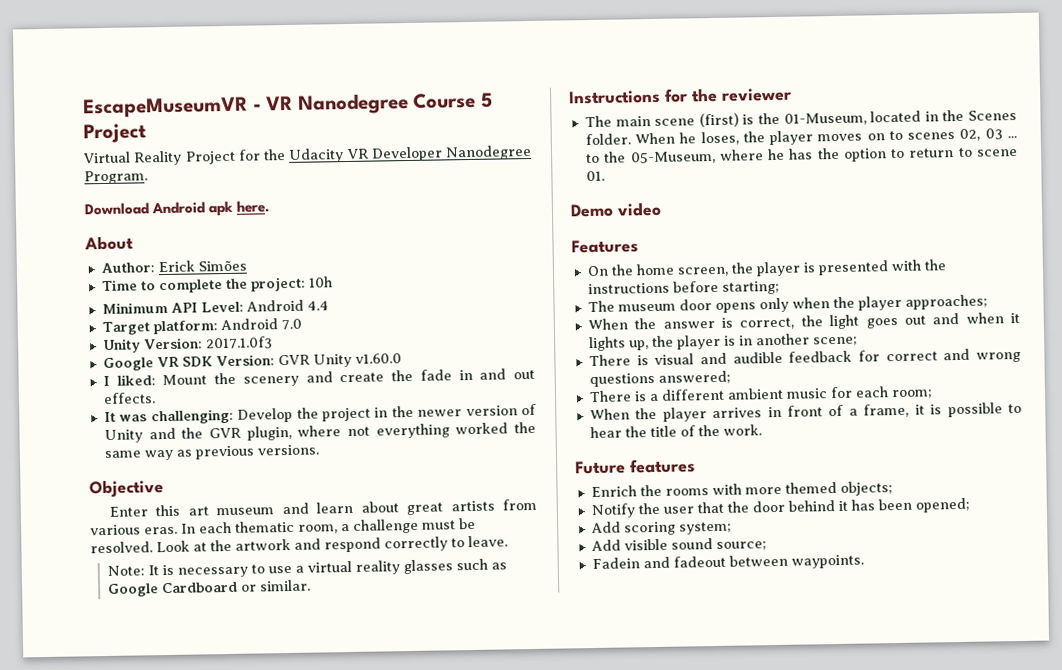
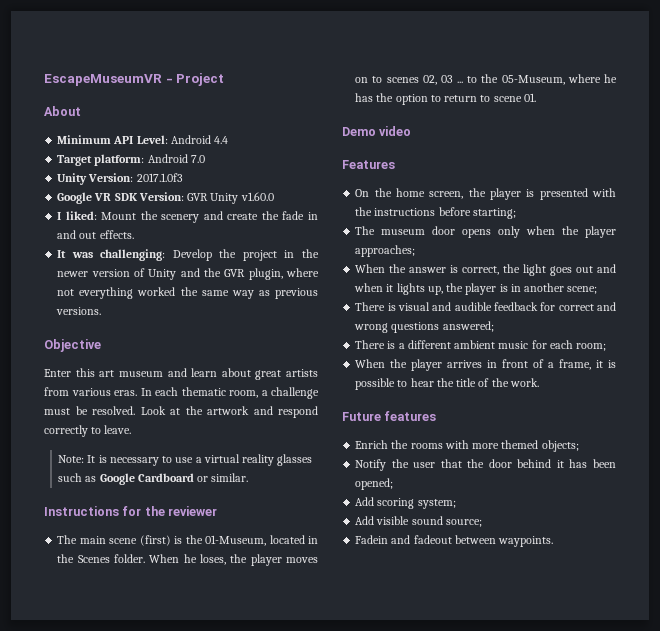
- EscapeMuseumVR - VR Nanodegree Course 5 Project
- Virtual Reality Project for the Udacity VR Developer Nanodegree Program.
- Download Android apk here.
+ EscapeMuseumVR - Project
  About
- Author: Erick Simões
- Time to complete the project: 10h

